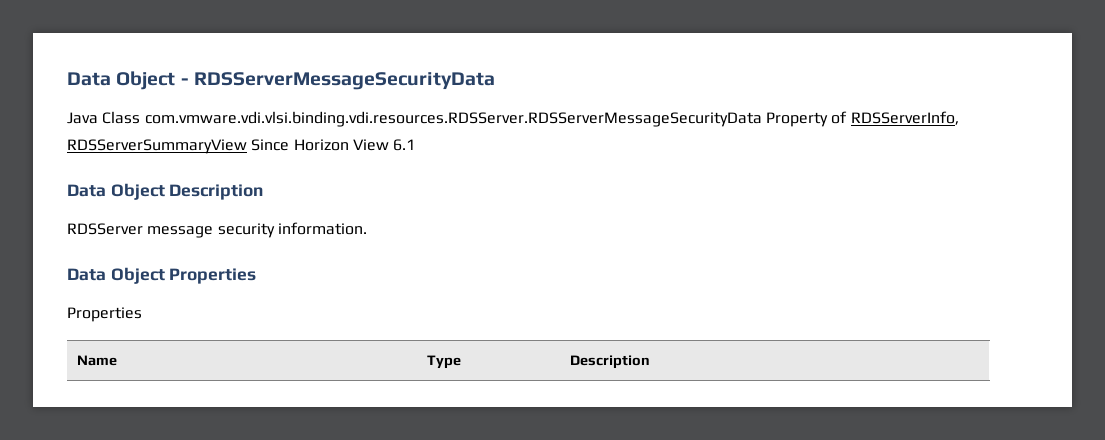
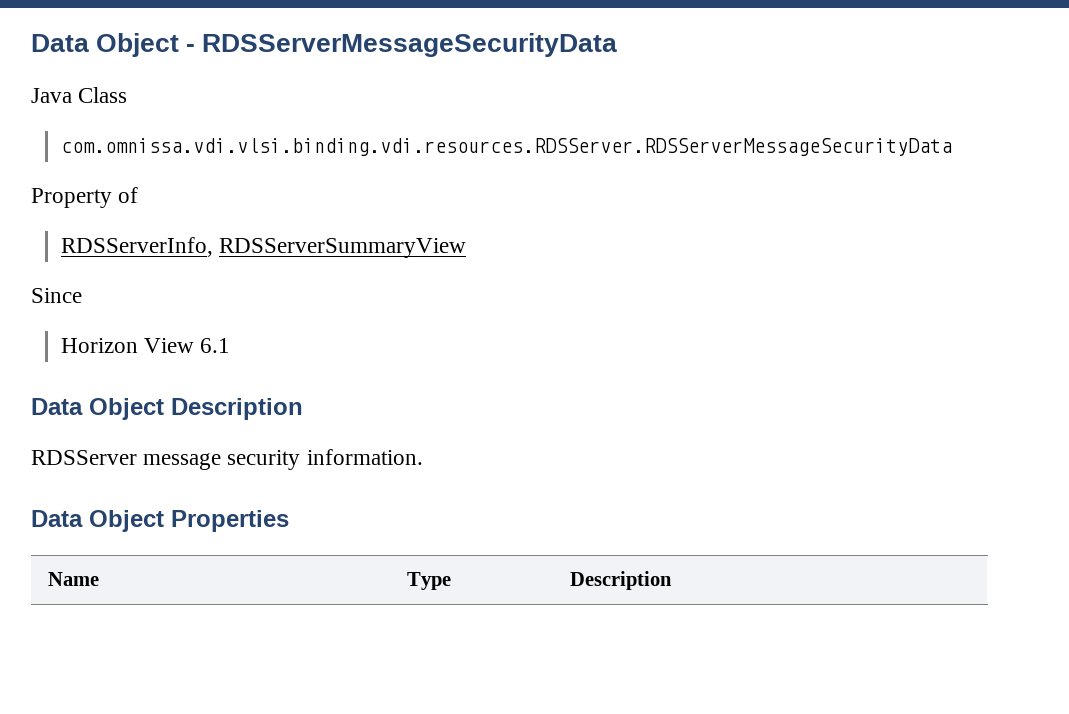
- Java Class com.vmware.vdi.vlsi.binding.vdi.resources.RDSServer.RDSServerMessageSecurityData Property of RDSServerInfo, RDSServerSummaryView Since Horizon View 6.1
+ Java Class
+ com.omnissa.vdi.vlsi.binding.vdi.resources.RDSServer.RDSServerMessageSecurityData
+ Property of
+ RDSServerInfo, RDSServerSummaryView
+ Since
+ Horizon View 6.1
  Data Object Properties
- Properties

